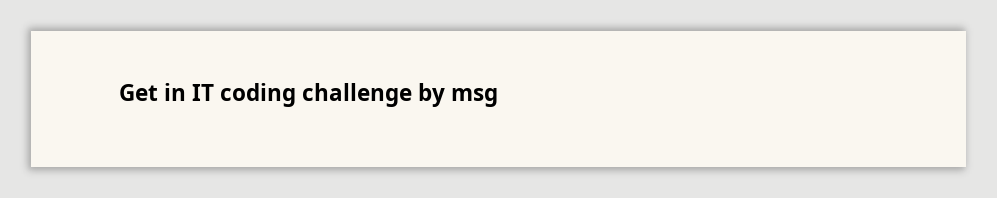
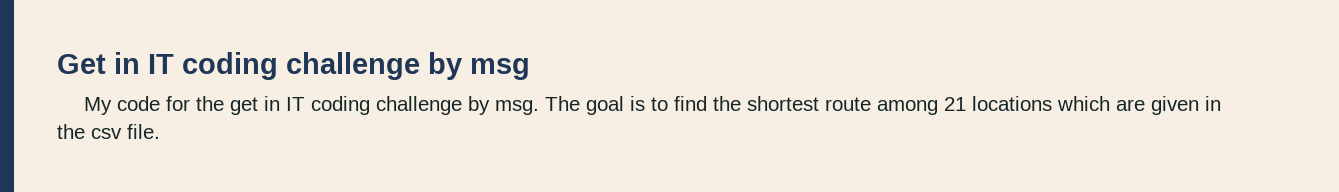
+ My code for the get in IT coding challenge by msg. The goal is to find the shortest route among 21 locations which are given in the csv file.

